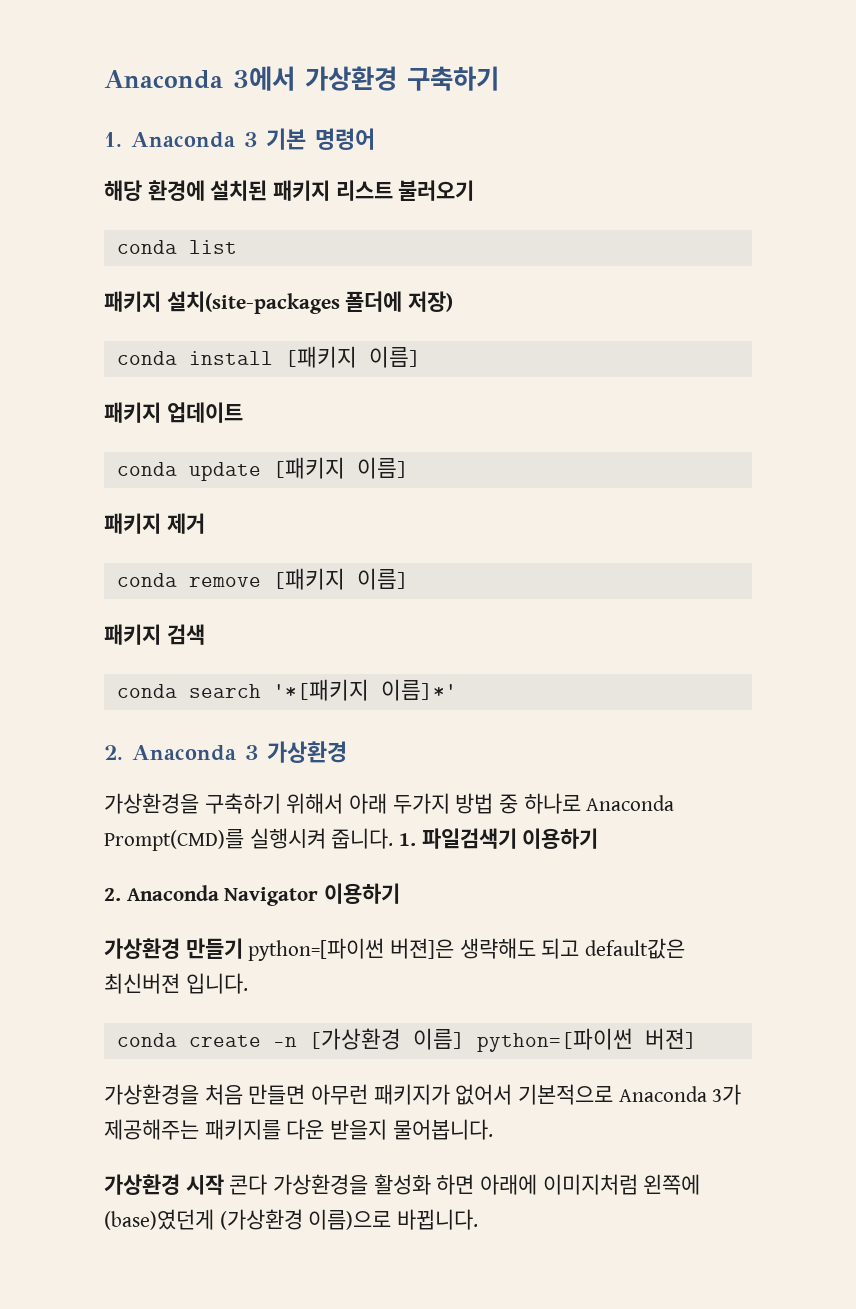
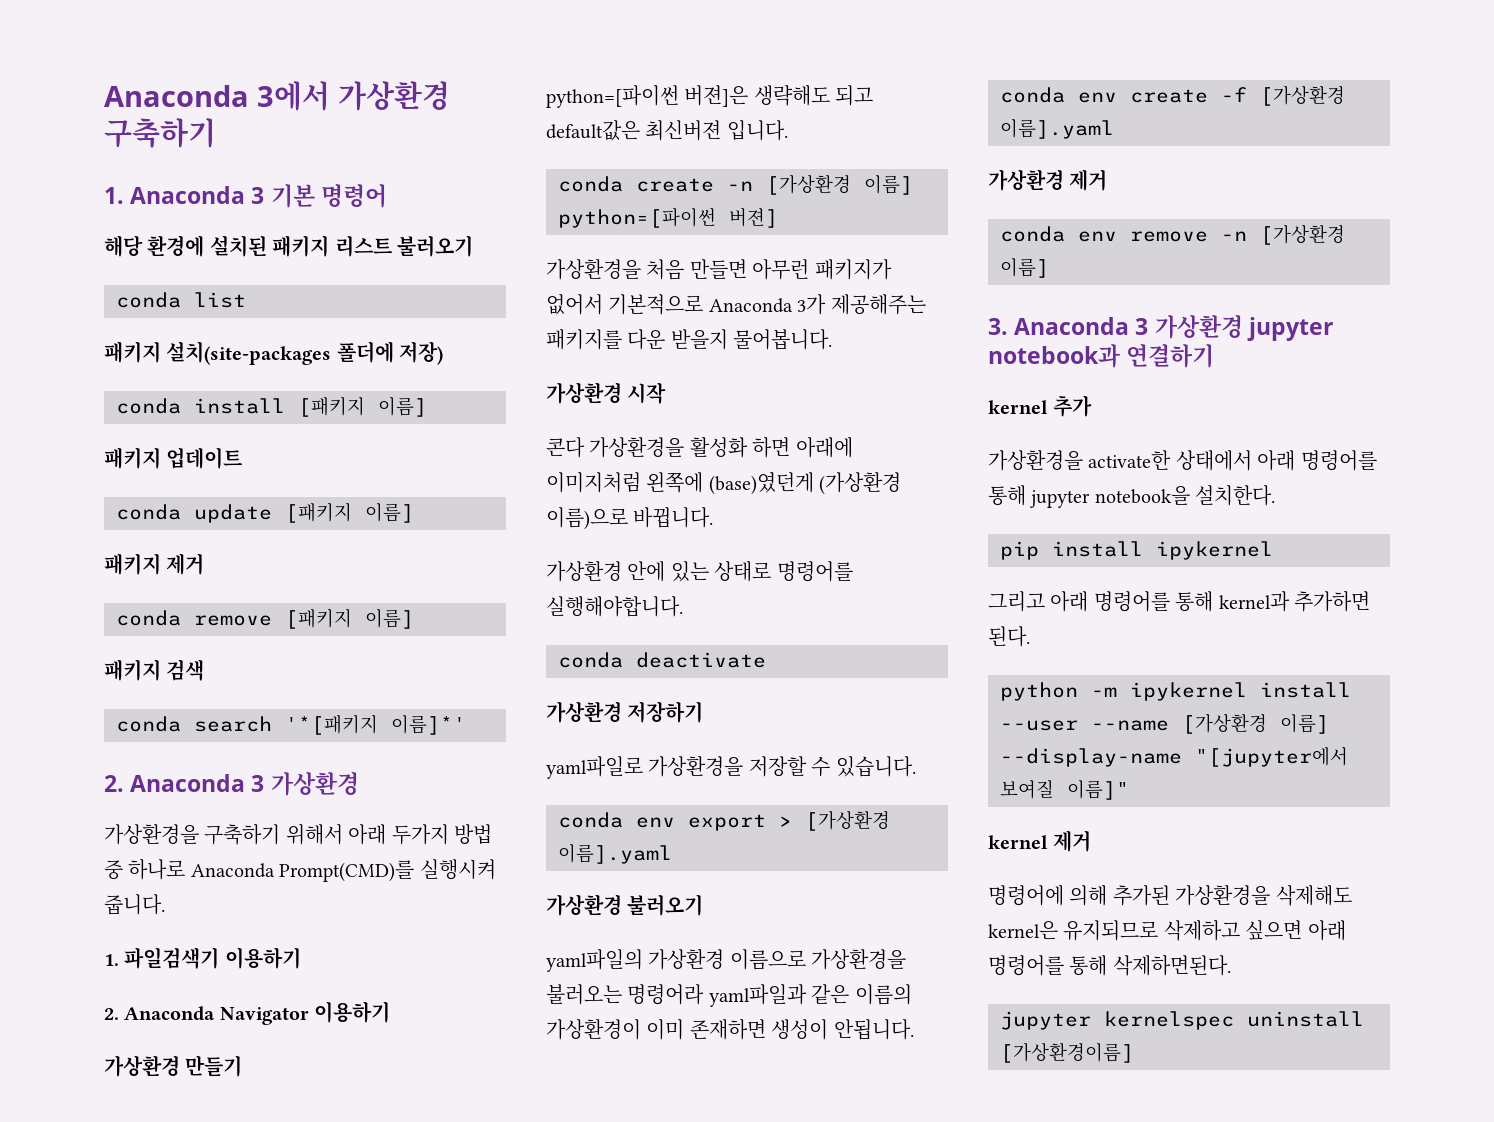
- 가상환경을 구축하기 위해서 아래 두가지 방법 중 하나로 Anaconda Prompt(CMD)를 실행시켜 줍니다. 1. 파일검색기 이용하기
+ 가상환경을 구축하기 위해서 아래 두가지 방법 중 하나로 Anaconda Prompt(CMD)를 실행시켜 줍니다.
+ 1. 파일검색기 이용하기
- 가상환경 만들기 python=[파이썬 버젼]은 생략해도 되고 default값은 최신버젼 입니다.
+ 가상환경 만들기
+ python=[파이썬 버젼]은 생략해도 되고 default값은 최신버젼 입니다.
- 가상환경 시작 콘다 가상환경을 활성화 하면 아래에 이미지처럼 왼쪽에 (base)였던게 (가상환경 이름)으로 바뀝니다.
+ 가상환경 시작
+ 콘다 가상환경을 활성화 하면 아래에 이미지처럼 왼쪽에 (base)였던게 (가상환경 이름)으로 바뀝니다.
+ 가상환경 안에 있는 상태로 명령어를 실행해야합니다.
+ conda deactivate
+ 가상환경 저장하기
+ yaml파일로 가상환경을 저장할 수 있습니다.
+ conda env export > [가상환경 이름].yaml
+ 가상환경 불러오기
+ yaml파일의 가상환경 이름으로 가상환경을 불러오는 명령어라 yaml파일과 같은 이름의 가상환경이 이미 존재하면 생성이 안됩니다.
+ conda env create -f [가상환경 이름].yaml
+ 가상환경 제거
+ conda env remove -n [가상환경 이름]
+ 3. Anaconda 3 가상환경 jupyter notebook과 연결하기
+ kernel 추가
+ 가상환경을 activate한 상태에서 아래 명령어를 통해 jupyter notebook을 설치한다.
+ pip install ipykernel
+ 그리고 아래 명령어를 통해 kernel과 추가하면 된다.
+ python -m ipykernel install --user --name [가상환경 이름] --display-name "[jupyter에서 보여질 이름]"
+ kernel 제거
+ 명령어에 의해 추가된 가상환경을 삭제해도 kernel은 유지되므로 삭제하고 싶으면 아래 명령어를 통해 삭제하면된다.
+ jupyter kernelspec uninstall [가상환경이름]

